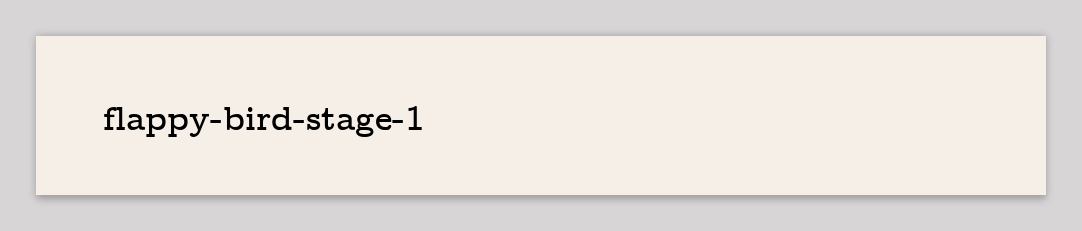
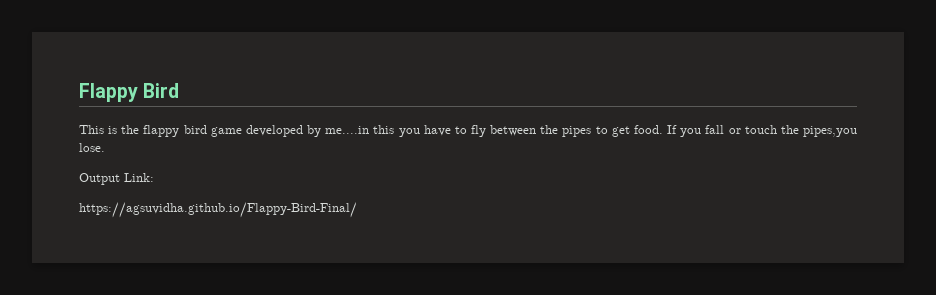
- flappy-bird-stage-1
+ Flappy Bird
+ This is the flappy bird game developed by me....in this you have to fly between the pipes to get food. If you fall or touch the pipes,you lose.
+ Output Link:
+ https://agsuvidha.github.io/Flappy-Bird-Final/

